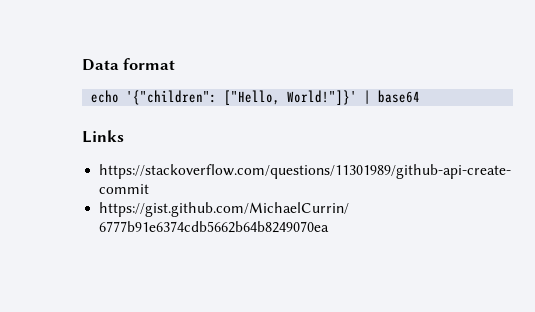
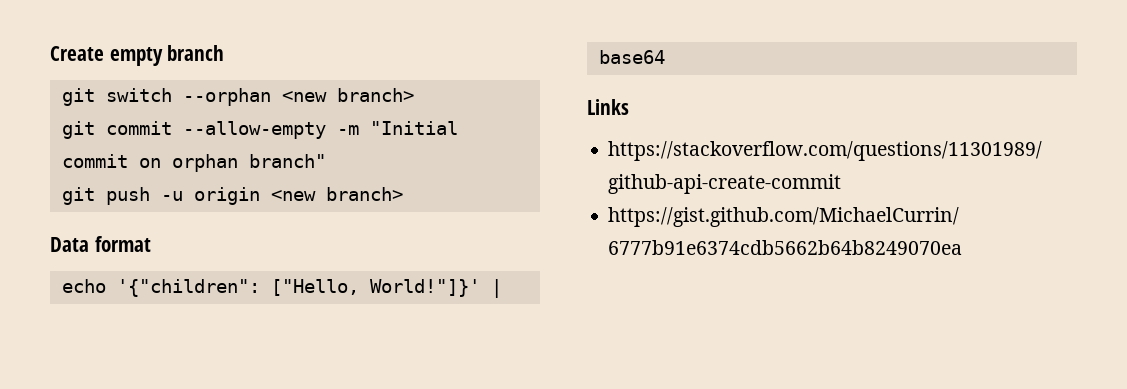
+ Create empty branch
+ git switch --orphan <new branch>
+ git commit --allow-empty -m "Initial commit on orphan branch"
+ git push -u origin <new branch>

